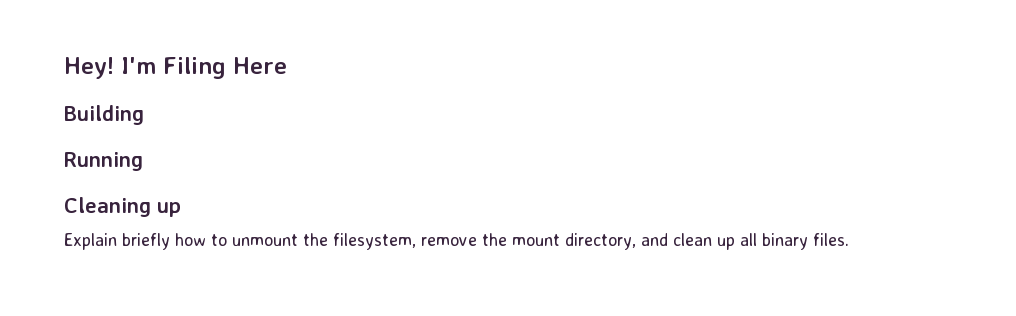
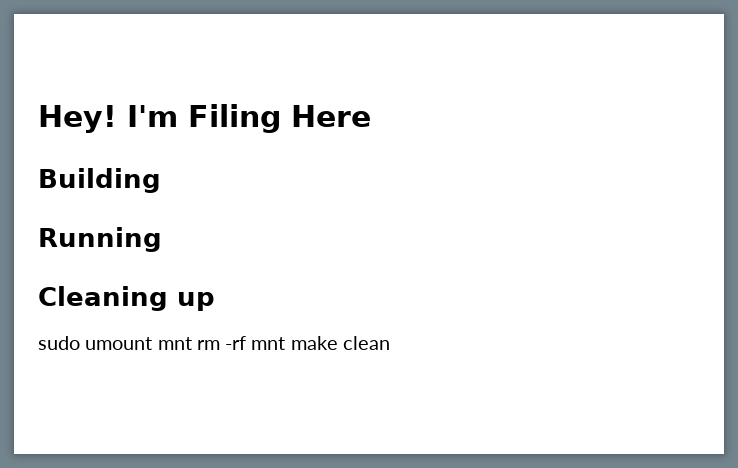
- Explain briefly how to unmount the filesystem, remove the mount directory, and clean up all binary files.
+ sudo umount mnt rm -rf mnt make clean

